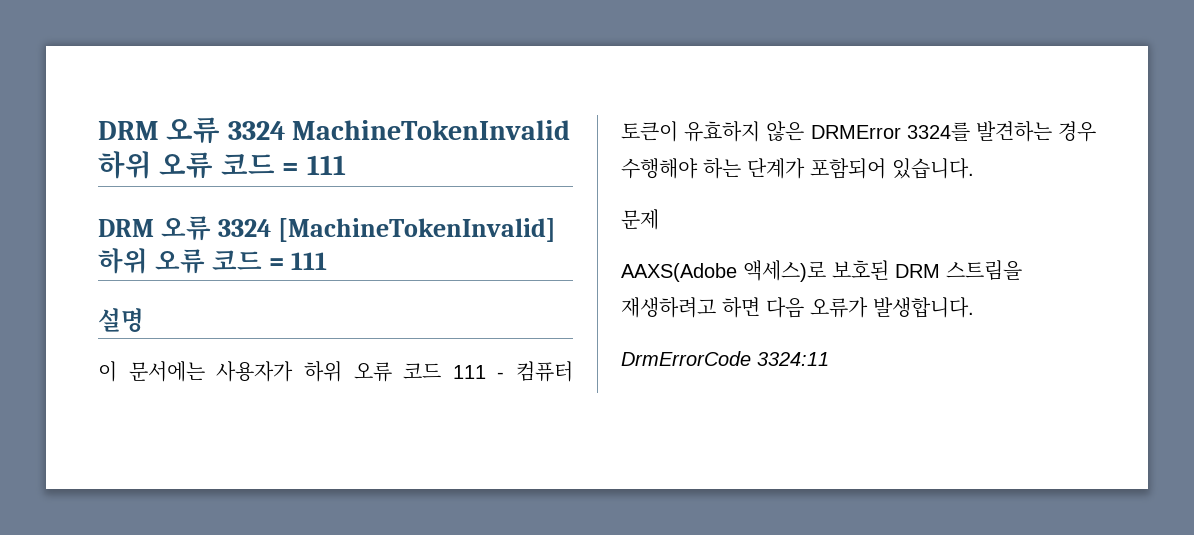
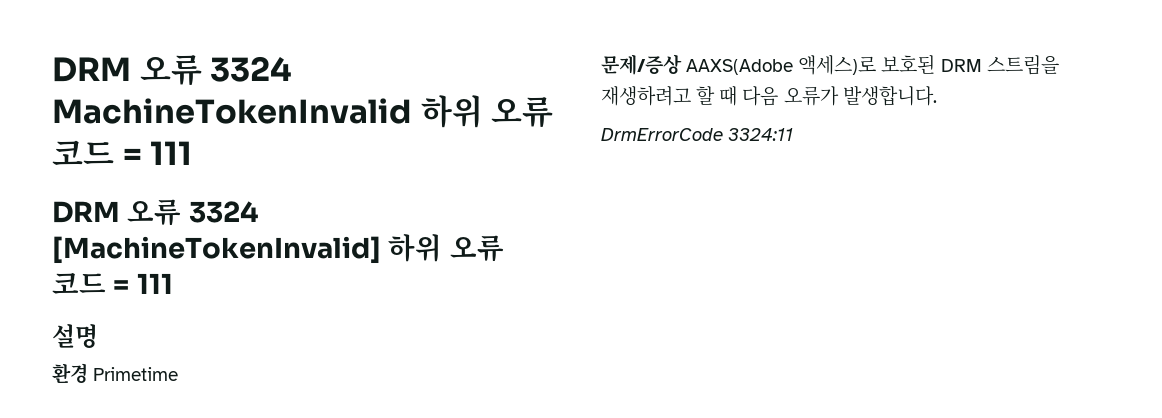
- 이 문서에는 사용자가 하위 오류 코드 111 - 컴퓨터 토큰이 유효하지 않은 DRMError 3324를 발견하는 경우 수행해야 하는 단계가 포함되어 있습니다.
- 문제
- AAXS(Adobe 액세스)로 보호된 DRM 스트림을 재생하려고 하면 다음 오류가 발생합니다.
+ 환경 Primetime
+ 문제/증상 AAXS(Adobe 액세스)로 보호된 DRM 스트림을 재생하려고 할 때 다음 오류가 발생합니다.

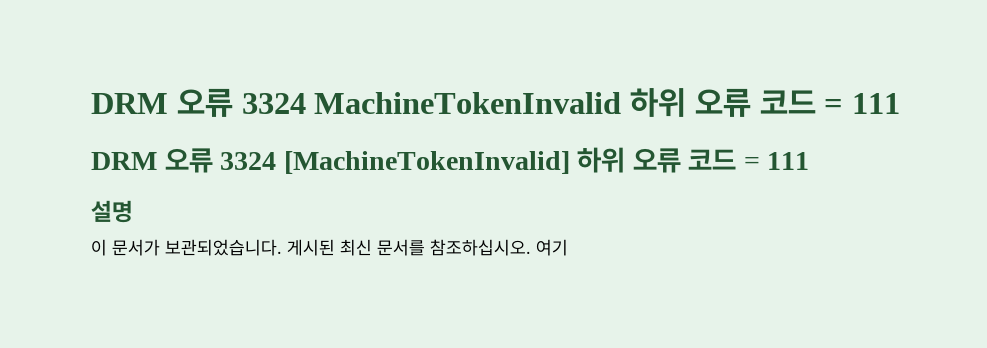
- 환경 Primetime
- 문제/증상 AAXS(Adobe 액세스)로 보호된 DRM 스트림을 재생하려고 할 때 다음 오류가 발생합니다.
- DrmErrorCode 3324:11
+ 이 문서가 보관되었습니다. 게시된 최신 문서를 참조하십시오. 여기

